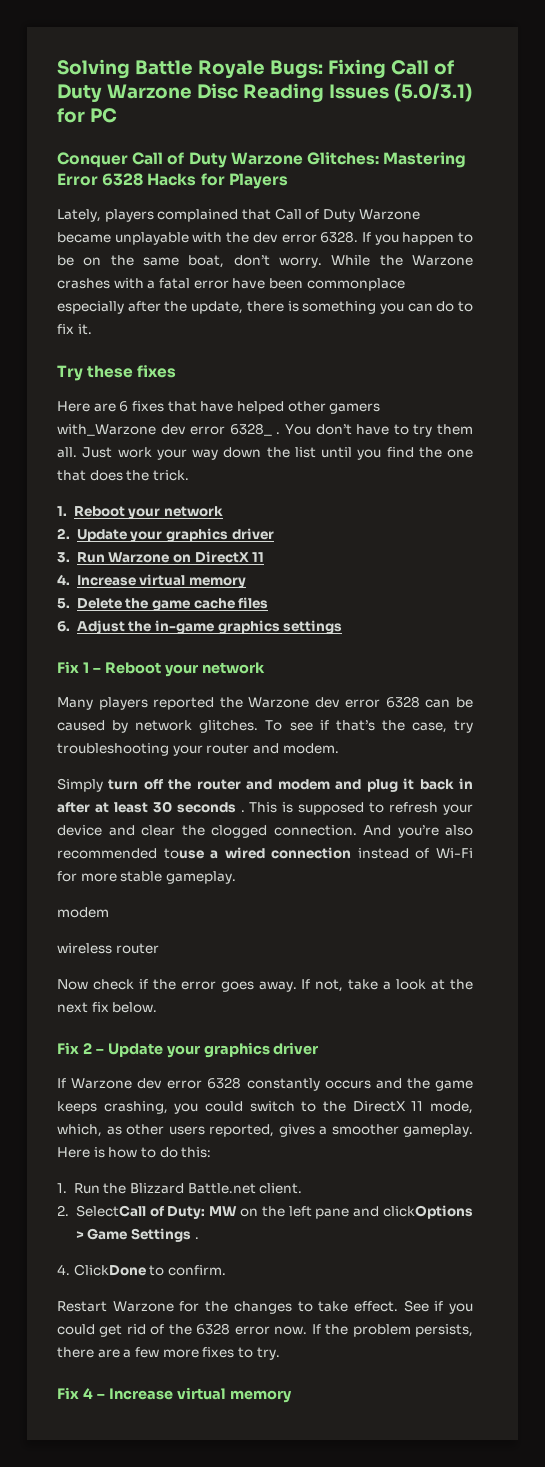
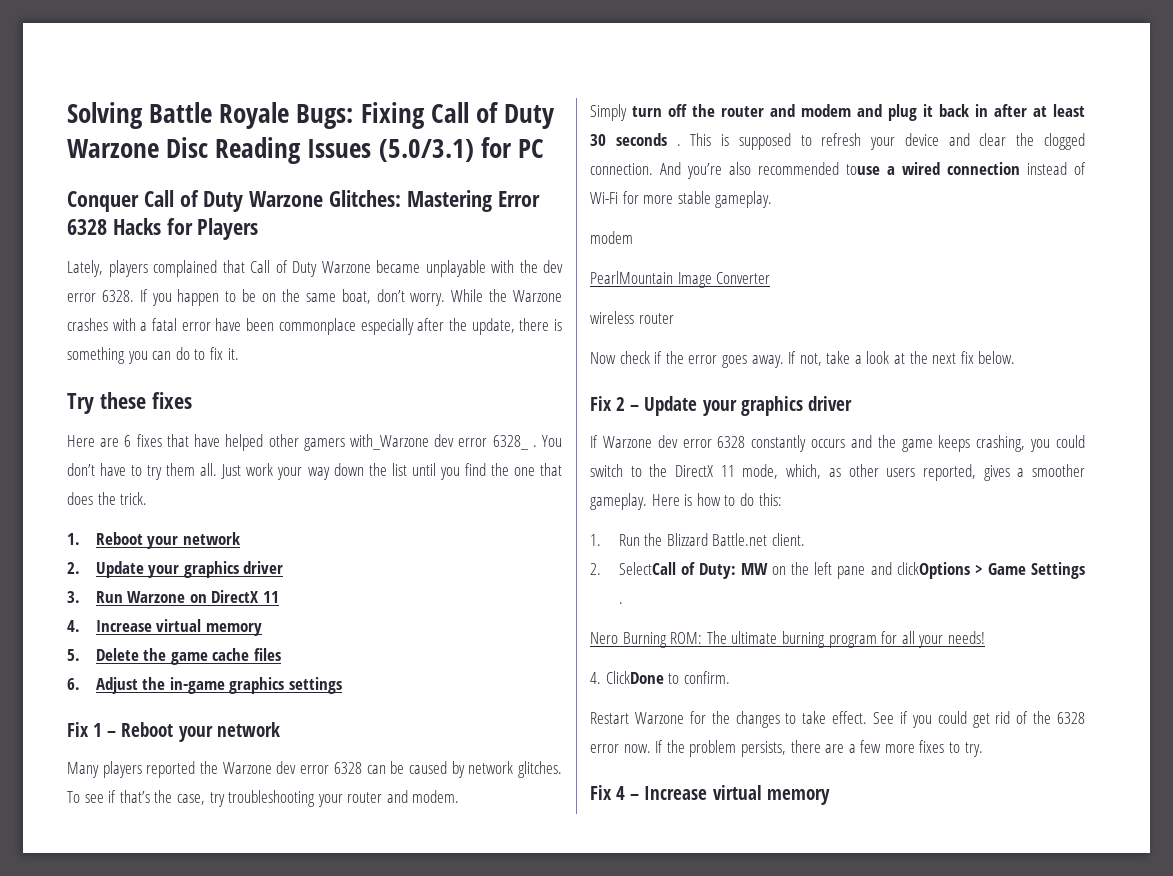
+ PearlMountain Image Converter
+ Nero Burning ROM: The ultimate burning program for all your needs!

